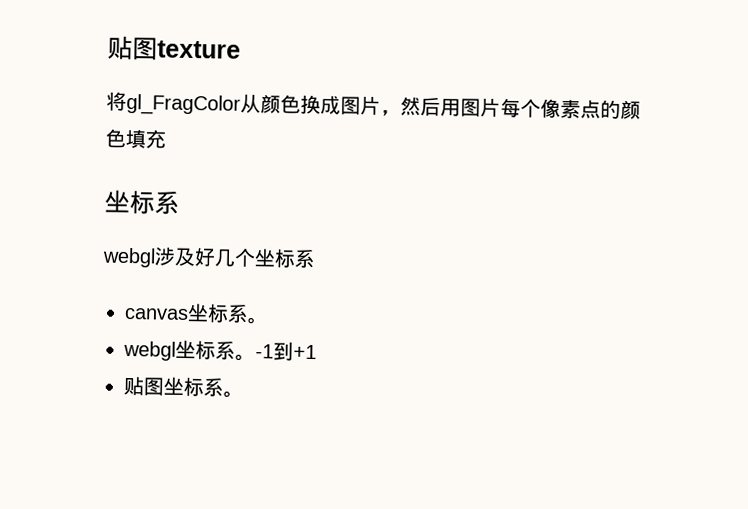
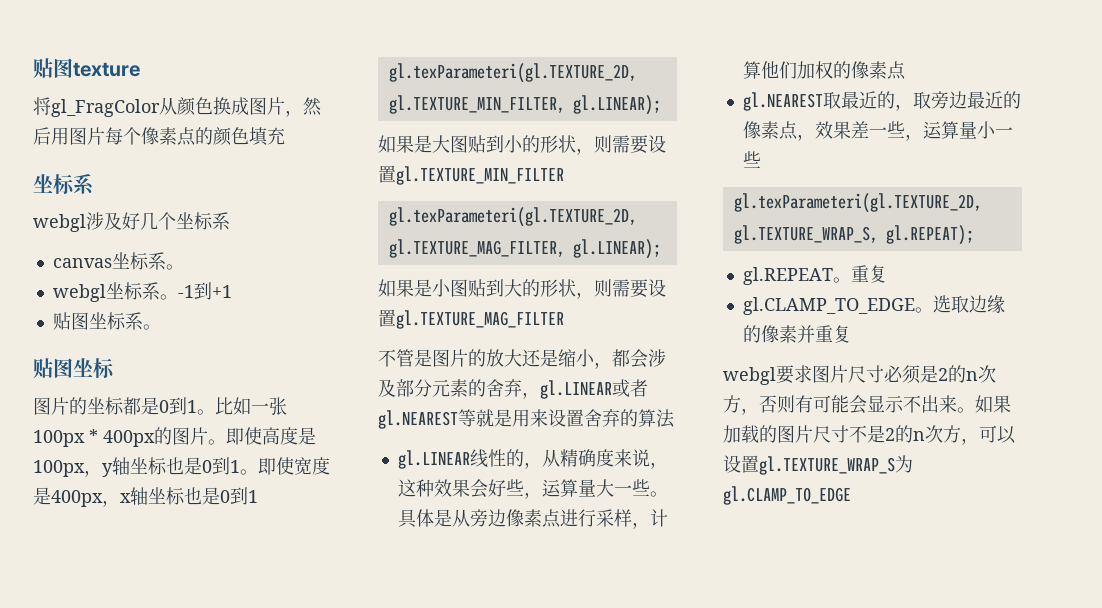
  贴图坐标系。
+ 贴图坐标
+ 图片的坐标都是0到1。比如一张100px * 400px的图片。即使高度是100px，y轴坐标也是0到1。即使宽度是400px，x轴坐标也是0到1
+ gl.texParameteri(gl.TEXTURE_2D, gl.TEXTURE_MIN_FILTER, gl.LINEAR);
+ 如果是大图贴到小的形状，则需要设置gl.TEXTURE_MIN_FILTER
+ gl.texParameteri(gl.TEXTURE_2D, gl.TEXTURE_MAG_FILTER, gl.LINEAR);
+ 如果是小图贴到大的形状，则需要设置gl.TEXTURE_MAG_FILTER
+ 不管是图片的放大还是缩小，都会涉及部分元素的舍弃，gl.LINEAR或者gl.NEAREST等就是用来设置舍弃的算法
+ gl.LINEAR线性的，从精确度来说，这种效果会好些，运算量大一些。具体是从旁边像素点进行采样，计算他们加权的像素点
+ gl.NEAREST取最近的，取旁边最近的像素点，效果差一些，运算量小一些
+ gl.texParameteri(gl.TEXTURE_2D, gl.TEXTURE_WRAP_S, gl.REPEAT);
+ gl.REPEAT。重复
+ gl.CLAMP_TO_EDGE。选取边缘的像素并重复
+ webgl要求图片尺寸必须是2的n次方，否则有可能会显示不出来。如果加载的图片尺寸不是2的n次方，可以设置gl.TEXTURE_WRAP_S为gl.CLAMP_TO_EDGE

